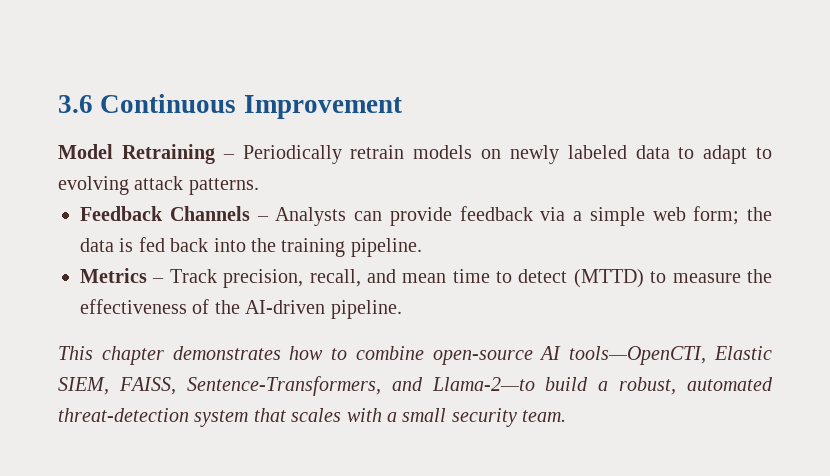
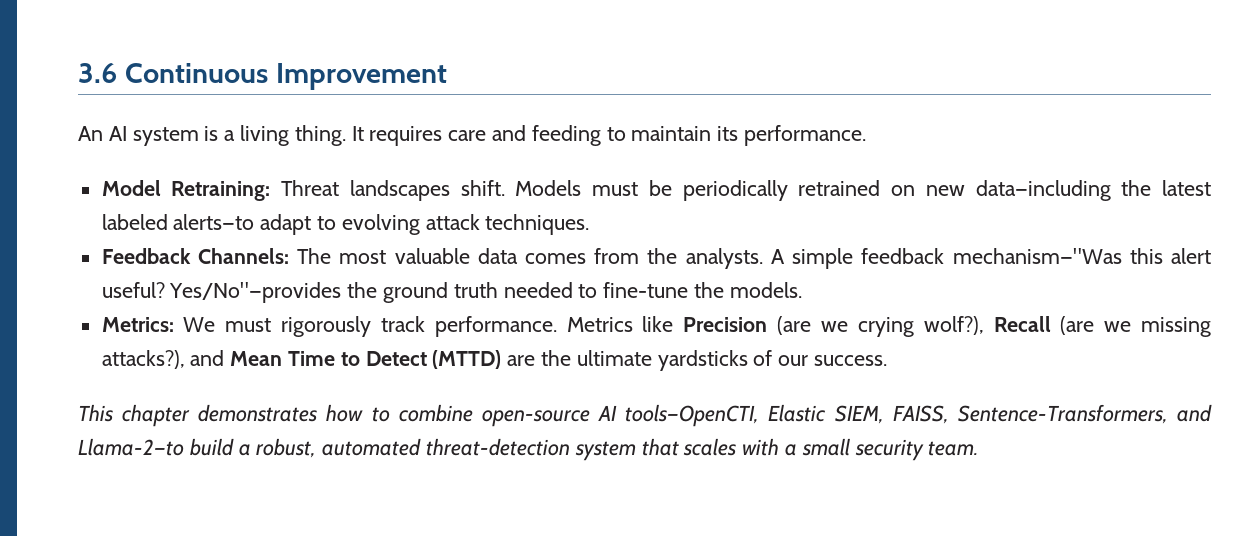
- Model Retraining – Periodically retrain models on newly labeled data to adapt to evolving attack patterns.
+ An AI system is a living thing. It requires care and feeding to maintain its performance.
+ Model Retraining: Threat landscapes shift. Models must be periodically retrained on new data—including the latest labeled alerts—to adapt to evolving attack techniques.
- Feedback Channels – Analysts can provide feedback via a simple web form; the data is fed back into the training pipeline.
- Metrics – Track precision, recall, and mean time to detect (MTTD) to measure the effectiveness of the AI‑driven pipeline.
+ Feedback Channels: The most valuable data comes from the analysts. A simple feedback mechanism—"Was this alert useful? Yes/No"—provides the ground truth needed to fine-tune the models.
+ Metrics: We must rigorously track performance. Metrics like Precision (are we crying wolf?), Recall (are we missing attacks?), and Mean Time to Detect (MTTD) are the ultimate yardsticks of our success.

